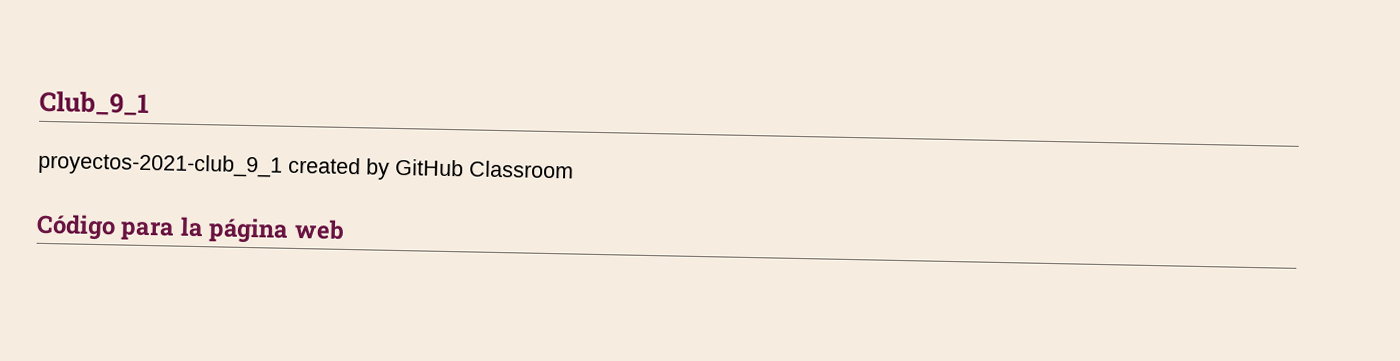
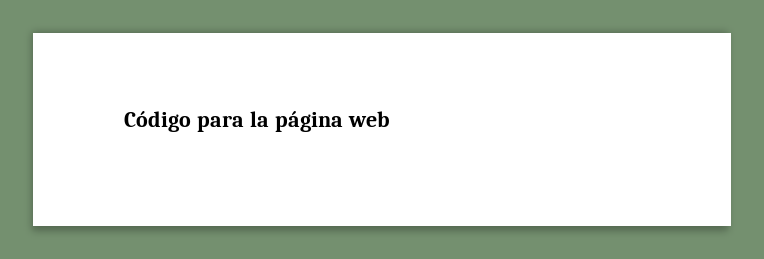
- Club_9_1
- proyectos-2021-club_9_1 created by GitHub Classroom

